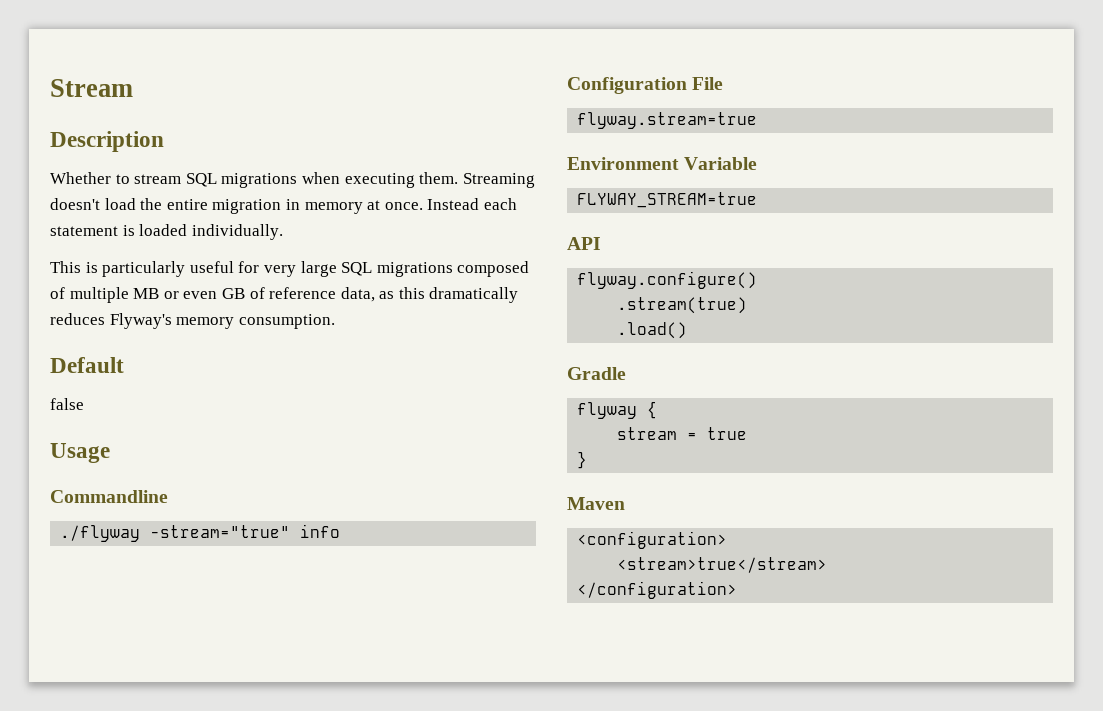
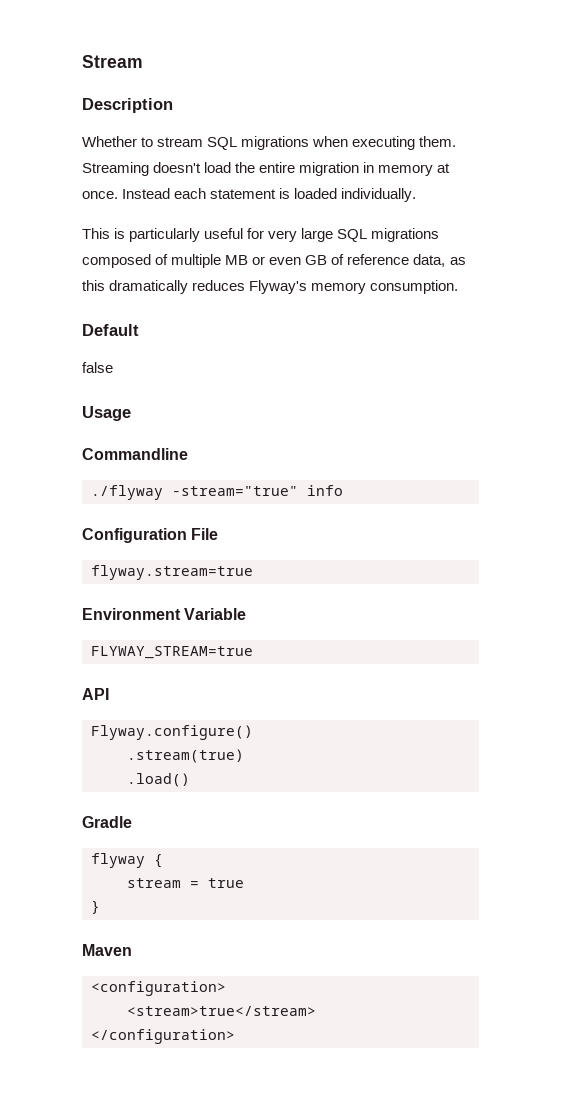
- flyway.configure()
+ Flyway.configure()

